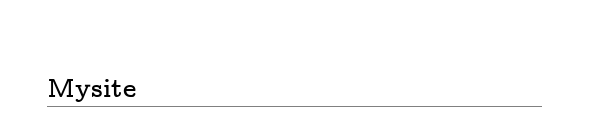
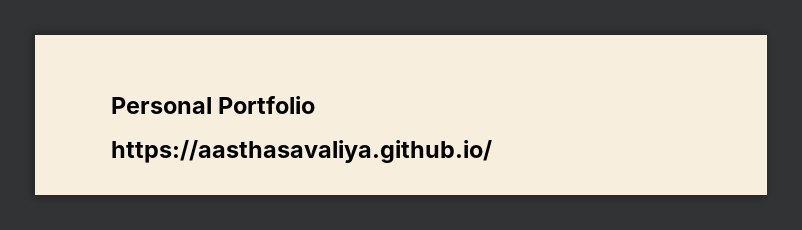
- Mysite
+ Personal Portfolio
+ https://aasthasavaliya.github.io/

